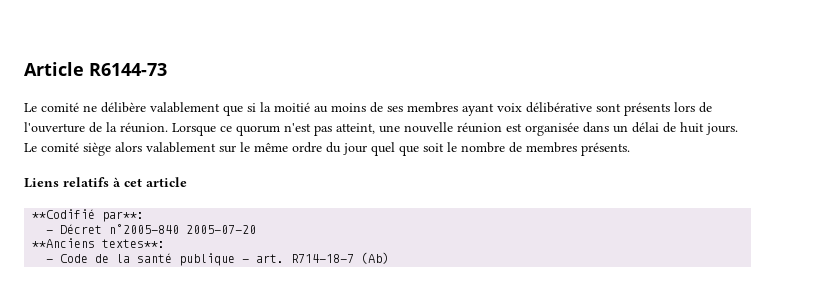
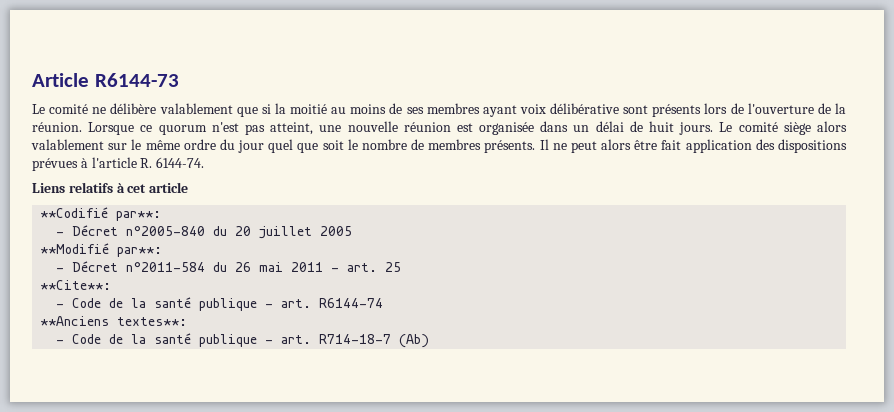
+ Il ne peut alors être fait application des dispositions prévues à l'article R. 6144-74.
- - Décret n°2005-840 2005-07-20
+ - Décret n°2005-840 du 20 juillet 2005
+ **Modifié par**:
+ - Décret n°2011-584 du 26 mai 2011 - art. 25
+ **Cite**:
+ - Code de la santé publique - art. R6144-74

